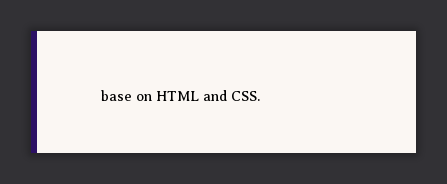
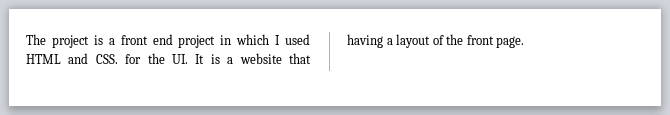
- base on HTML and CSS.
+ The project is a front end project in which I used HTML and CSS. for the UI. It is a website that having a layout of the front page.

